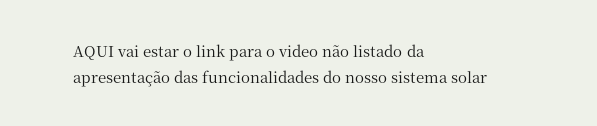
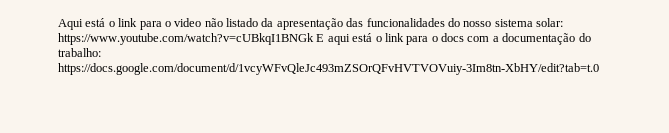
- AQUI vai estar o link para o video não listado da apresentação das funcionalidades do nosso sistema solar
+ Aqui está o link para o video não listado da apresentação das funcionalidades do nosso sistema solar: https://www.youtube.com/watch?v=cUBkqI1BNGk E aqui está o link para o docs com a documentação do trabalho: https://docs.google.com/document/d/1vcyWFvQleJc493mZSOrQFvHVTVOVuiy-3Im8tn-XbHY/edit?tab=t.0

